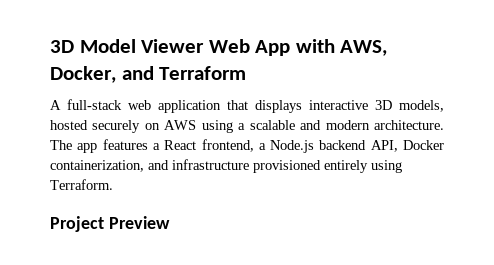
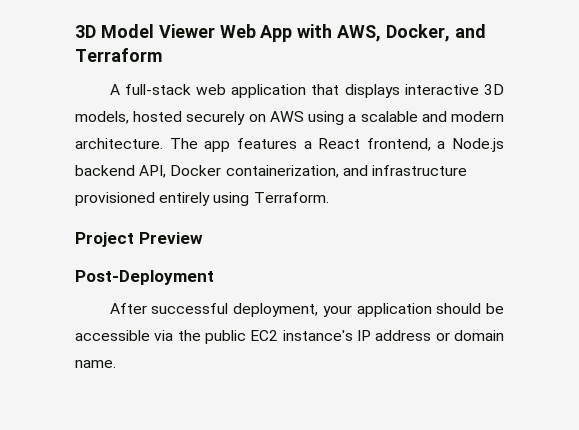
+ Post-Deployment
+ After successful deployment, your application should be accessible via the public EC2 instance's IP address or domain name.

